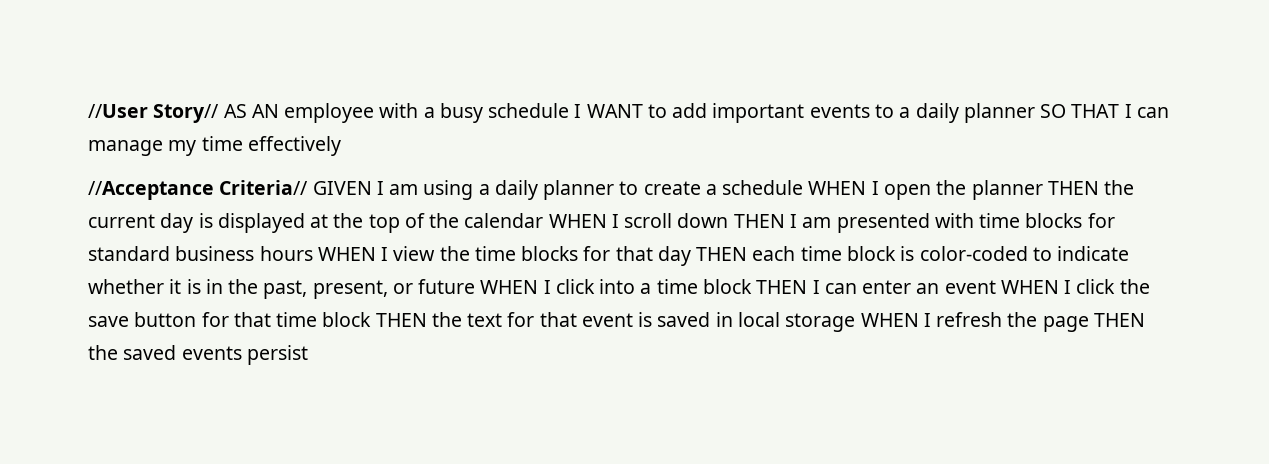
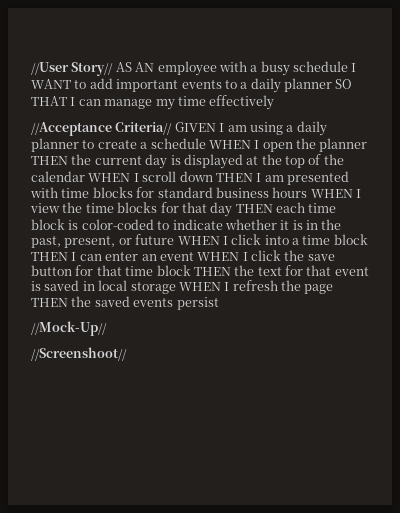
+ //Mock-Up//
+ //Screenshoot//

